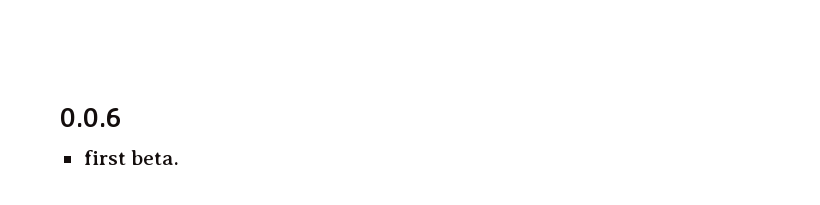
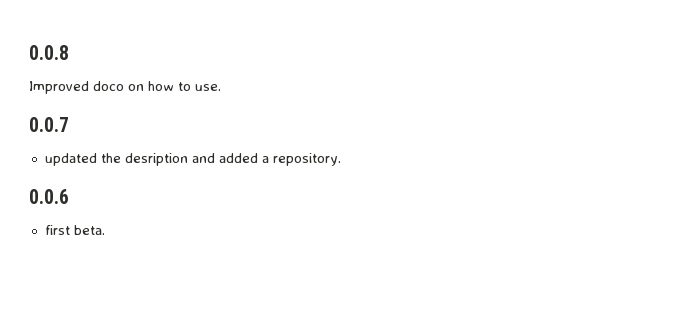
+ 0.0.8
+ Improved doco on how to use.
+ 0.0.7
+ updated the desription and added a repository.

